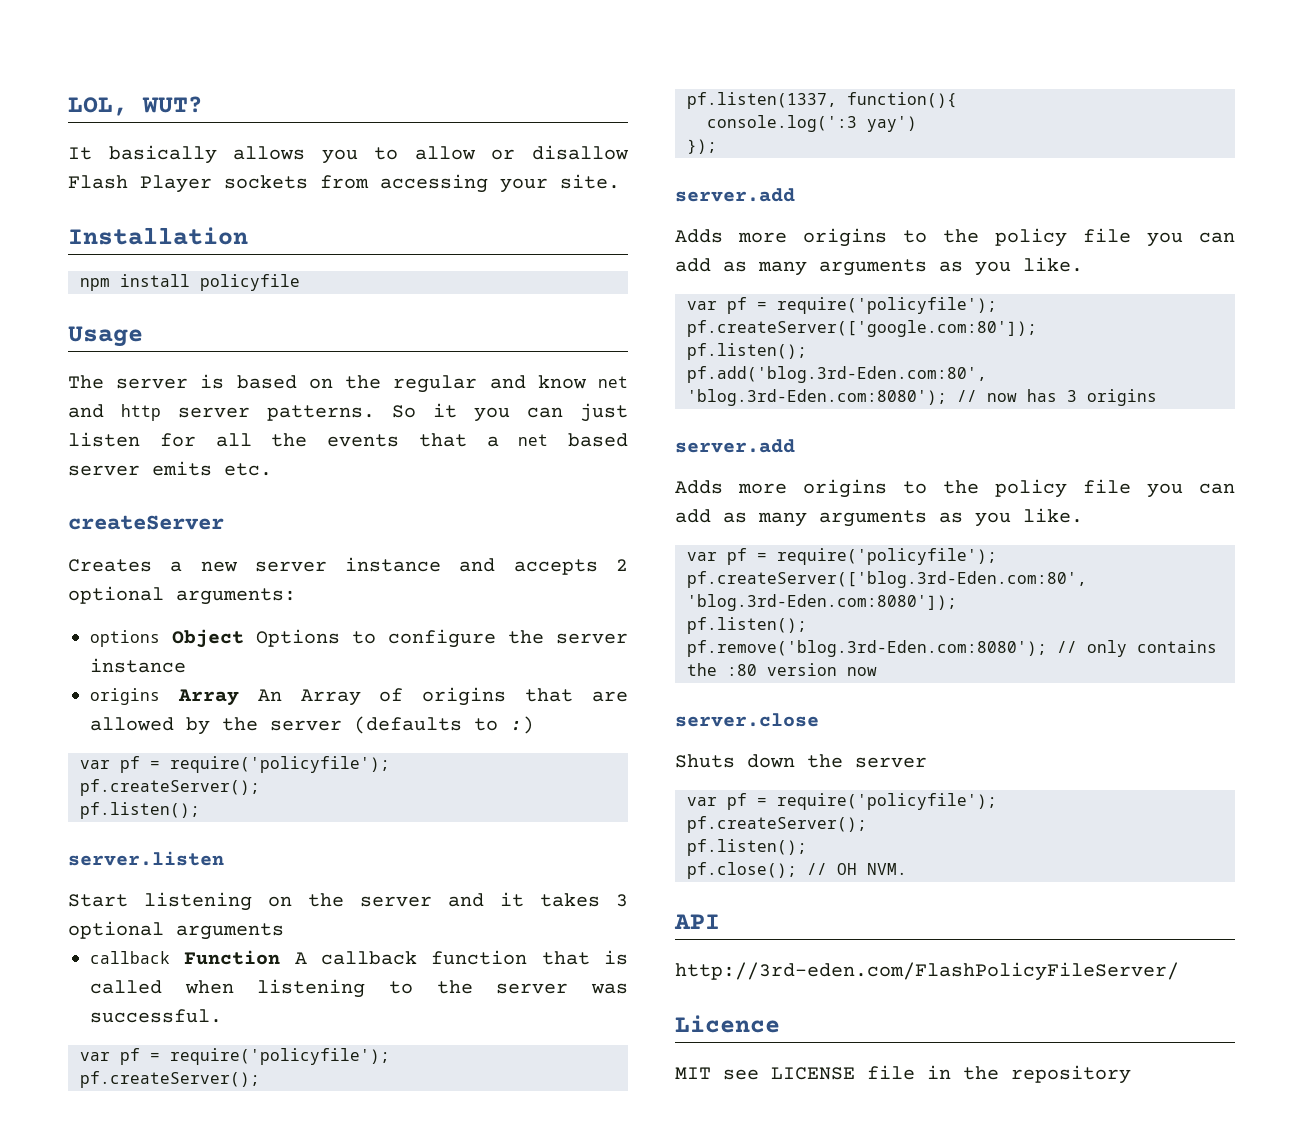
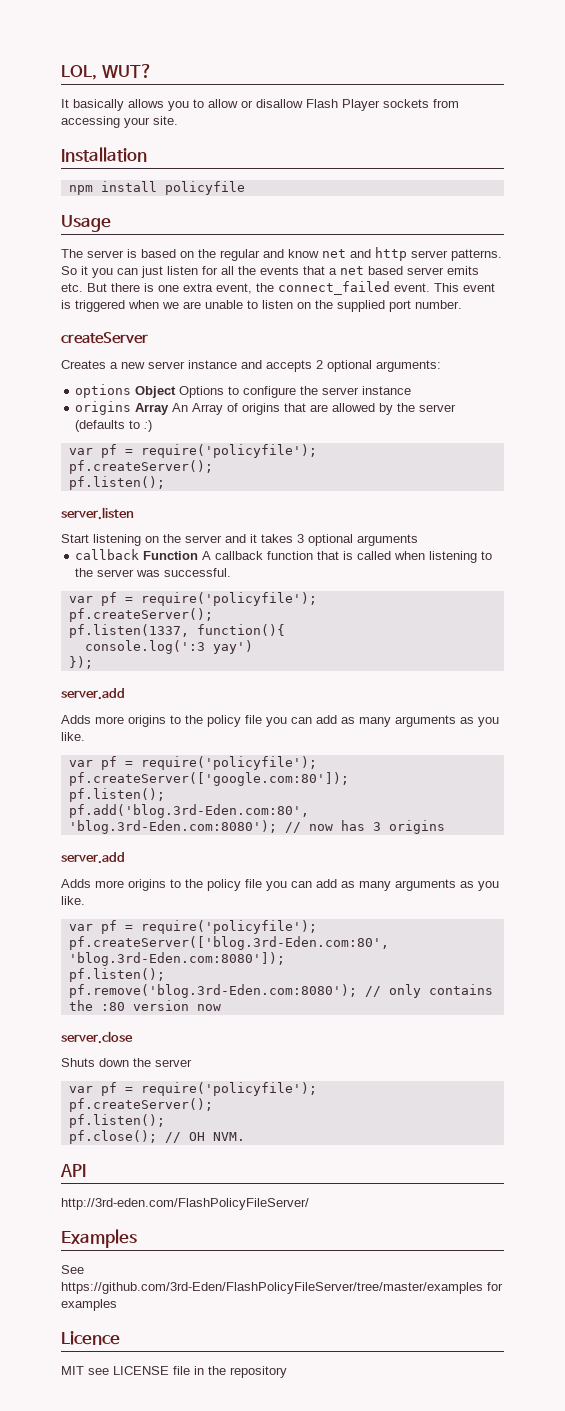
- So it you can just listen for all the events that a net based server emits etc.
+ So it you can just listen for all the events that a net based server emits etc. But there is one extra event, the connect_failed event. This event is triggered when we are unable to listen on the supplied port number.
+ Examples
+ See https://github.com/3rd-Eden/FlashPolicyFileServer/tree/master/examples for examples

